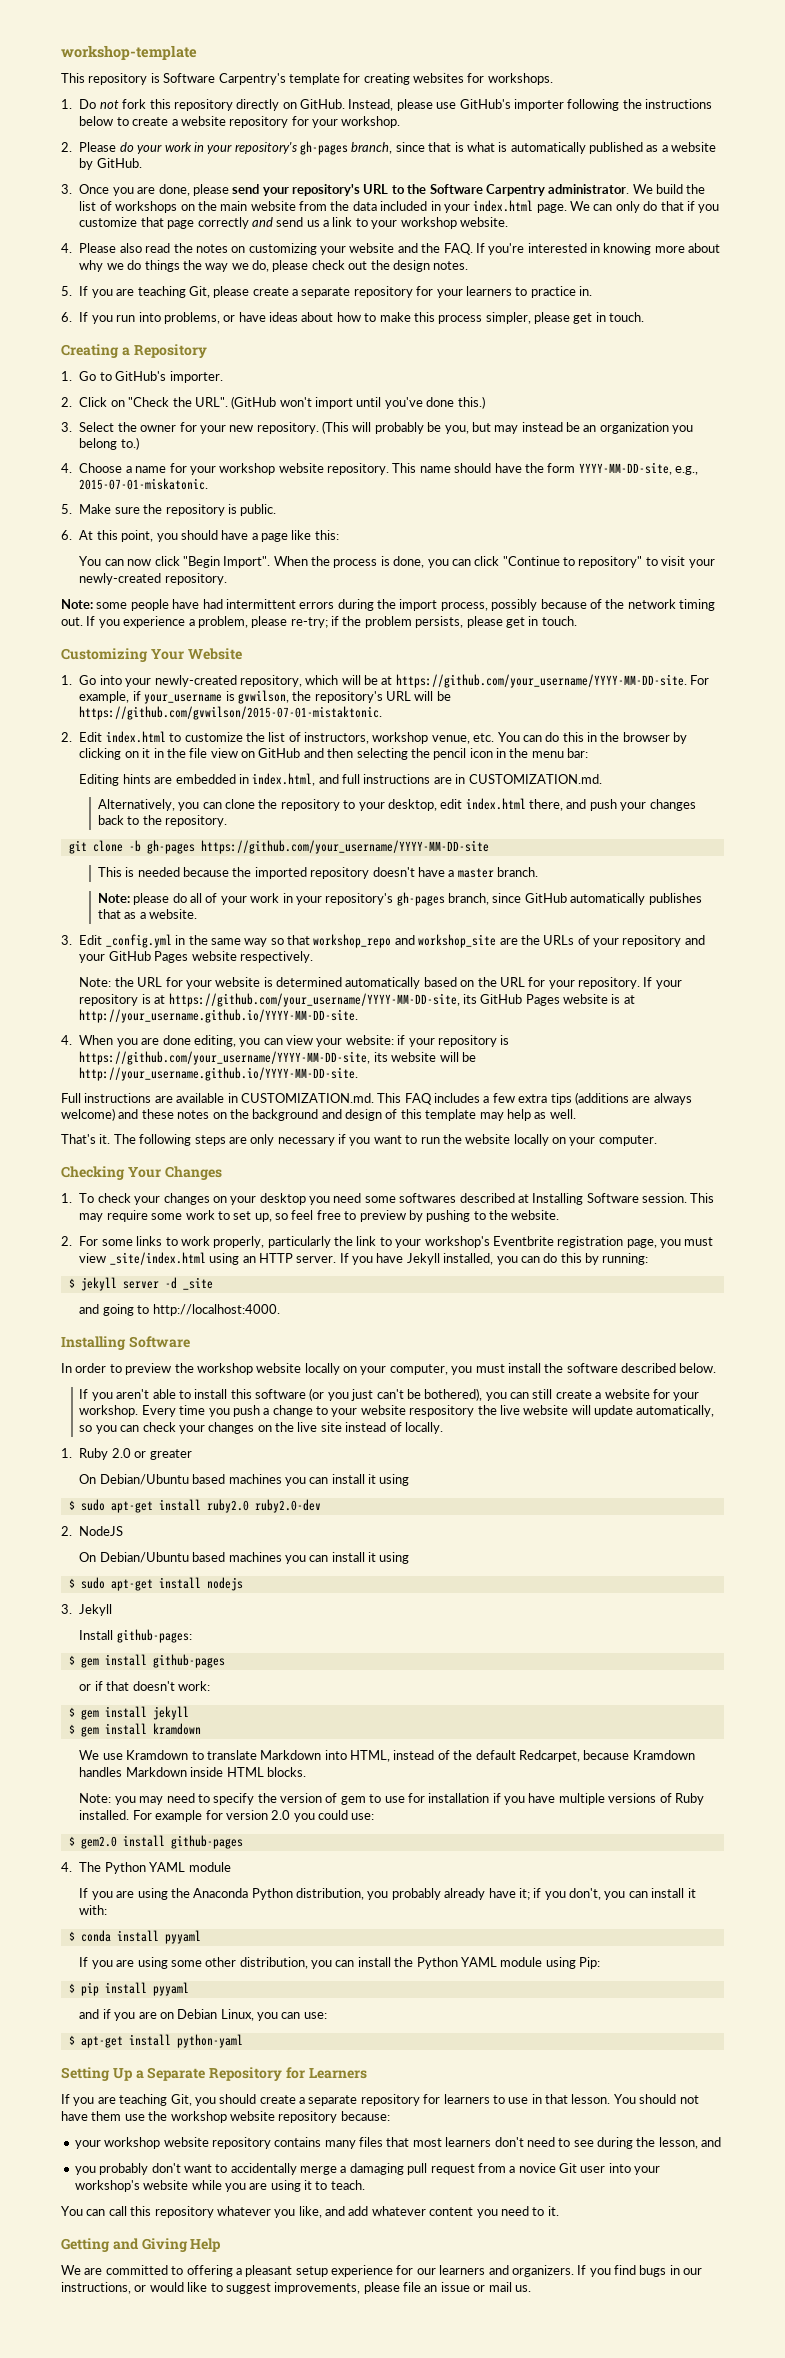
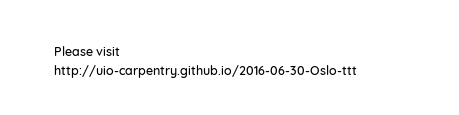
- workshop-template
- This repository is Software Carpentry's template for creating websites for workshops.
- 1. Do not fork this repository directly on GitHub. Instead, please use GitHub's importer following the instructions below to create a website repository for your workshop.
- 2. Please do your work in your repository's gh-pages branch, since that is what is automatically published as a website by GitHub.
- 3. Once you are done, please send your repository's URL to the Software Carpentry administrator. We build the list of workshops on the main website from the data included in your index.html page. We can only do that if you customize that page correctly and send us a link to your workshop website.
- 4. Please also read the notes on customizing your website and the FAQ. If you're interested in knowing more about why we do things the way we do, please check out the design notes.
- 5. If you are teaching Git, please create a separate repository for your learners to practice in.
- 6. If you run into problems, or have ideas about how to make this process simpler, please get in touch.
- Creating a Repository
- 1. Go to GitHub's importer.
- 2. Click on "Check the URL". (GitHub won't import until you've done this.)
- 3. Select the owner for your new repository. (This will probably be you, but may instead be an organization you belong to.)
- 4. Choose a name for your workshop website repository. This name should have the form YYYY-MM-DD-site, e.g., 2015-07-01-miskatonic.
- 5. Make sure the repository is public.
- 6. At this point, you should have a page like this:
- You can now click "Begin Import". When the process is done, you can click "Continue to repository" to visit your newly-created repository.
- Note: some people have had intermittent errors during the import process, possibly because of the network timing out. If you experience a problem, please re-try; if the problem persists, please get in touch.
- Customizing Your Website
- 1. Go into your newly-created repository, which will be at https://github.com/your_username/YYYY-MM-DD-site. For example, if your_username is gvwilson, the repository's URL will be https://github.com/gvwilson/2015-07-01-mistaktonic.
- 2. Edit index.html to customize the list of instructors, workshop venue, etc. You can do this in the browser by clicking on it in the file view on GitHub and then selecting the pencil icon in the menu bar:
- Editing hints are embedded in index.html, and full instructions are in CUSTOMIZATION.md.
- Alternatively, you can clone the repository to your desktop, edit index.html there, and push your changes back to the repository.
- git clone -b gh-pages https://github.com/your_username/YYYY-MM-DD-site
- This is needed because the imported repository doesn't have a master branch.
- Note: please do all of your work in your repository's gh-pages branch, since GitHub automatically publishes that as a website.
- 3. Edit _config.yml in the same way so that workshop_repo and workshop_site are the URLs of your repository and your GitHub Pages website respectively.
- Note: the URL for your website is determined automatically based on the URL for your repository. If your repository is at https://github.com/your_username/YYYY-MM-DD-site, its GitHub Pages website is at http://your_username.github.io/YYYY-MM-DD-site.
- 4. When you are done editing, you can view your website: if your repository is https://github.com/your_username/YYYY-MM-DD-site, its website will be http://your_username.github.io/YYYY-MM-DD-site.
- Full instructions are available in CUSTOMIZATION.md. This FAQ includes a few extra tips (additions are always welcome) and these notes on the background and design of this template may help as well.
- That's it. The following steps are only necessary if you want to run the website locally on your computer.
- Checking Your Changes
- 1. To check your changes on your desktop you need some softwares described at Installing Software session. This may require some work to set up, so feel free to preview by pushing to the website.
- 2. For some links to work properly, particularly the link to your workshop's Eventbrite registration page, you must view _site/index.html using an HTTP server. If you have Jekyll installed, you can do this by running:
- $ jekyll server -d _site
- and going to http://localhost:4000.
- Installing Software
- In order to preview the workshop website locally on your computer, you must install the software described below.
- If you aren't able to install this software (or you just can't be bothered), you can still create a website for your workshop. Every time you push a change to your website respository the live website will update automatically, so you can check your changes on the live site instead of locally.
- 1. Ruby 2.0 or greater
- On Debian/Ubuntu based machines you can install it using
- $ sudo apt-get install ruby2.0 ruby2.0-dev
- 2. NodeJS
- On Debian/Ubuntu based machines you can install it using
- $ sudo apt-get install nodejs
- 3. Jekyll
- Install github-pages:
- $ gem install github-pages
- or if that doesn't work:
- $ gem install jekyll
- $ gem install kramdown
- We use Kramdown to translate Markdown into HTML, instead of the default Redcarpet, because Kramdown handles Markdown inside HTML blocks.
- Note: you may need to specify the version of gem to use for installation if you have multiple versions of Ruby installed. For example for version 2.0 you could use:
- $ gem2.0 install github-pages
- 4. The Python YAML module
- If you are using the Anaconda Python distribution, you probably already have it; if you don't, you can install it with:
- $ conda install pyyaml
- If you are using some other distribution, you can install the Python YAML module using Pip:
- $ pip install pyyaml
- and if you are on Debian Linux, you can use:
- $ apt-get install python-yaml
- Setting Up a Separate Repository for Learners
- If you are teaching Git, you should create a separate repository for learners to use in that lesson. You should not have them use the workshop website repository because:
- your workshop website repository contains many files that most learners don't need to see during the lesson, and
- you probably don't want to accidentally merge a damaging pull request from a novice Git user into your workshop's website while you are using it to teach.
- You can call this repository whatever you like, and add whatever content you need to it.
- Getting and Giving Help
- We are committed to offering a pleasant setup experience for our learners and organizers. If you find bugs in our instructions, or would like to suggest improvements, please file an issue or mail us.
+ Please visit http://uio-carpentry.github.io/2016-06-30-Oslo-ttt

